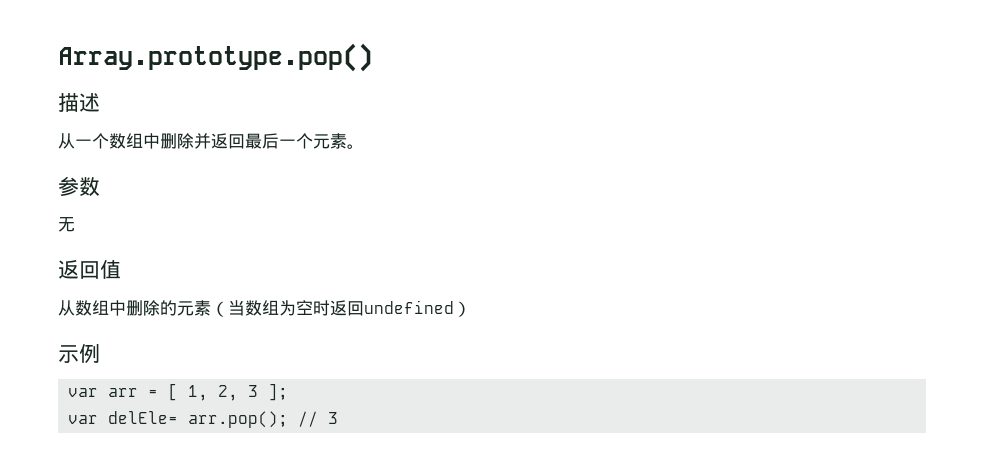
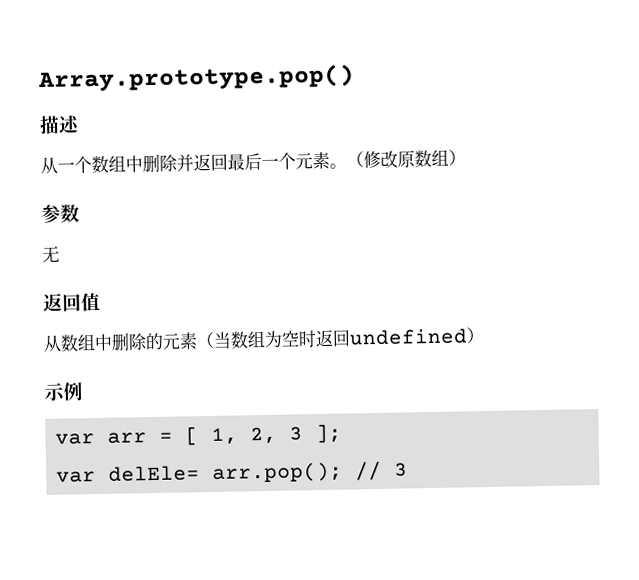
+ （修改原数组）

